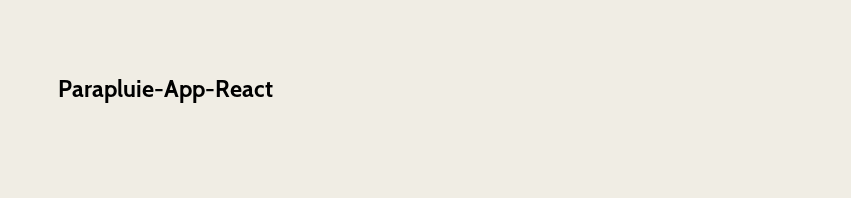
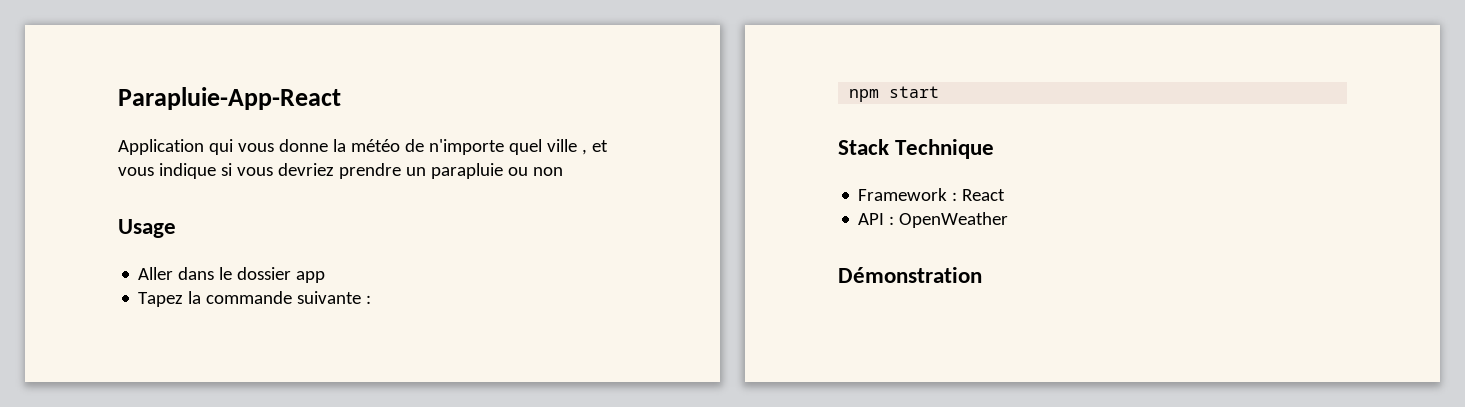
+ Application qui vous donne la météo de n'importe quel ville , et vous indique si vous devriez prendre un parapluie ou non
+ Usage
+ Aller dans le dossier app
+ Tapez la commande suivante :
+ npm start
+ Stack Technique
+ Framework : React
+ API : OpenWeather
+ Démonstration

